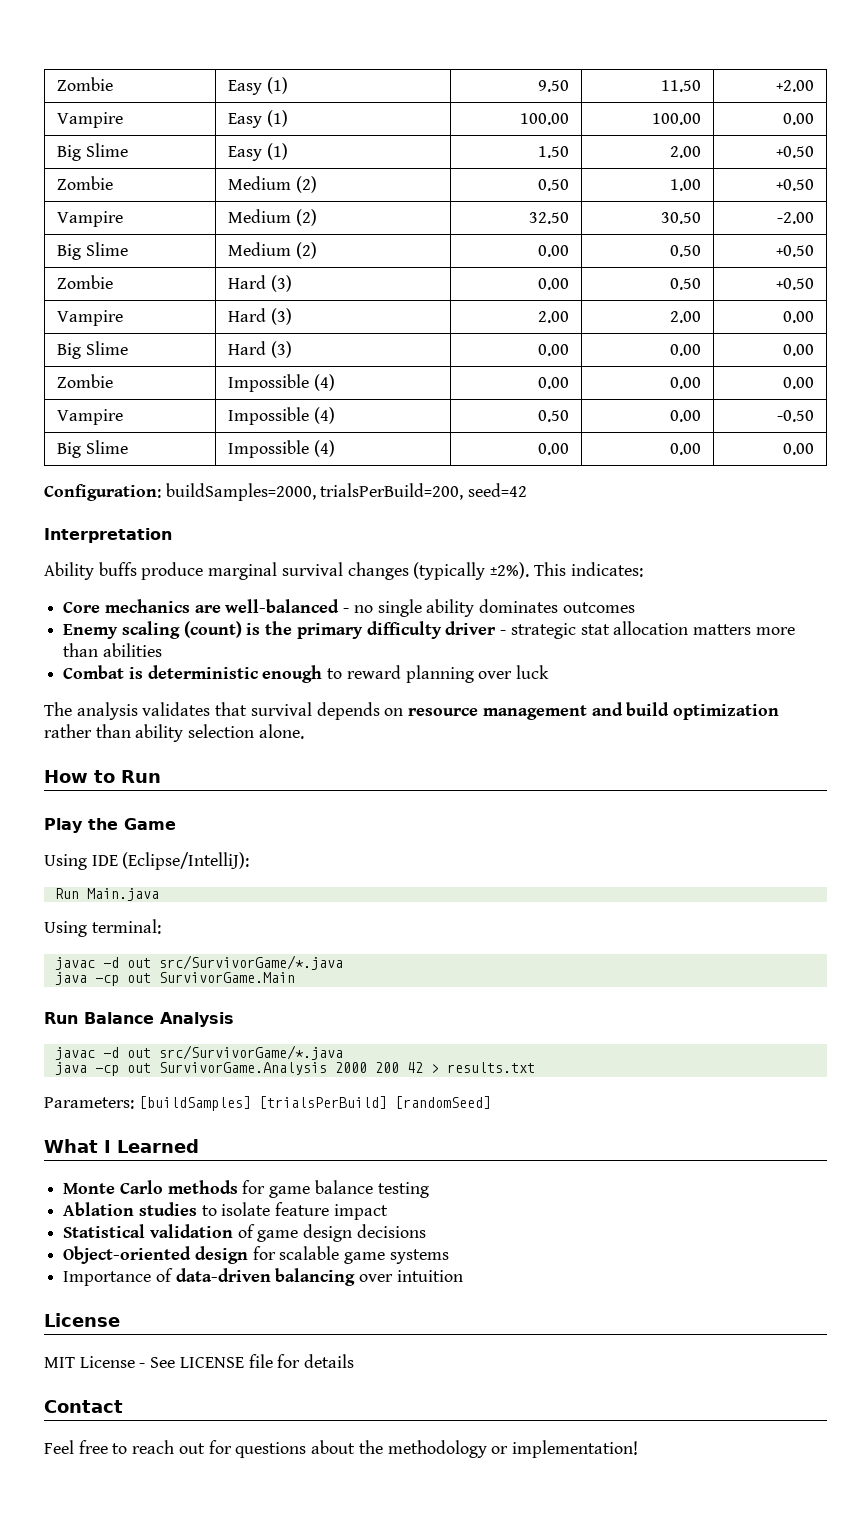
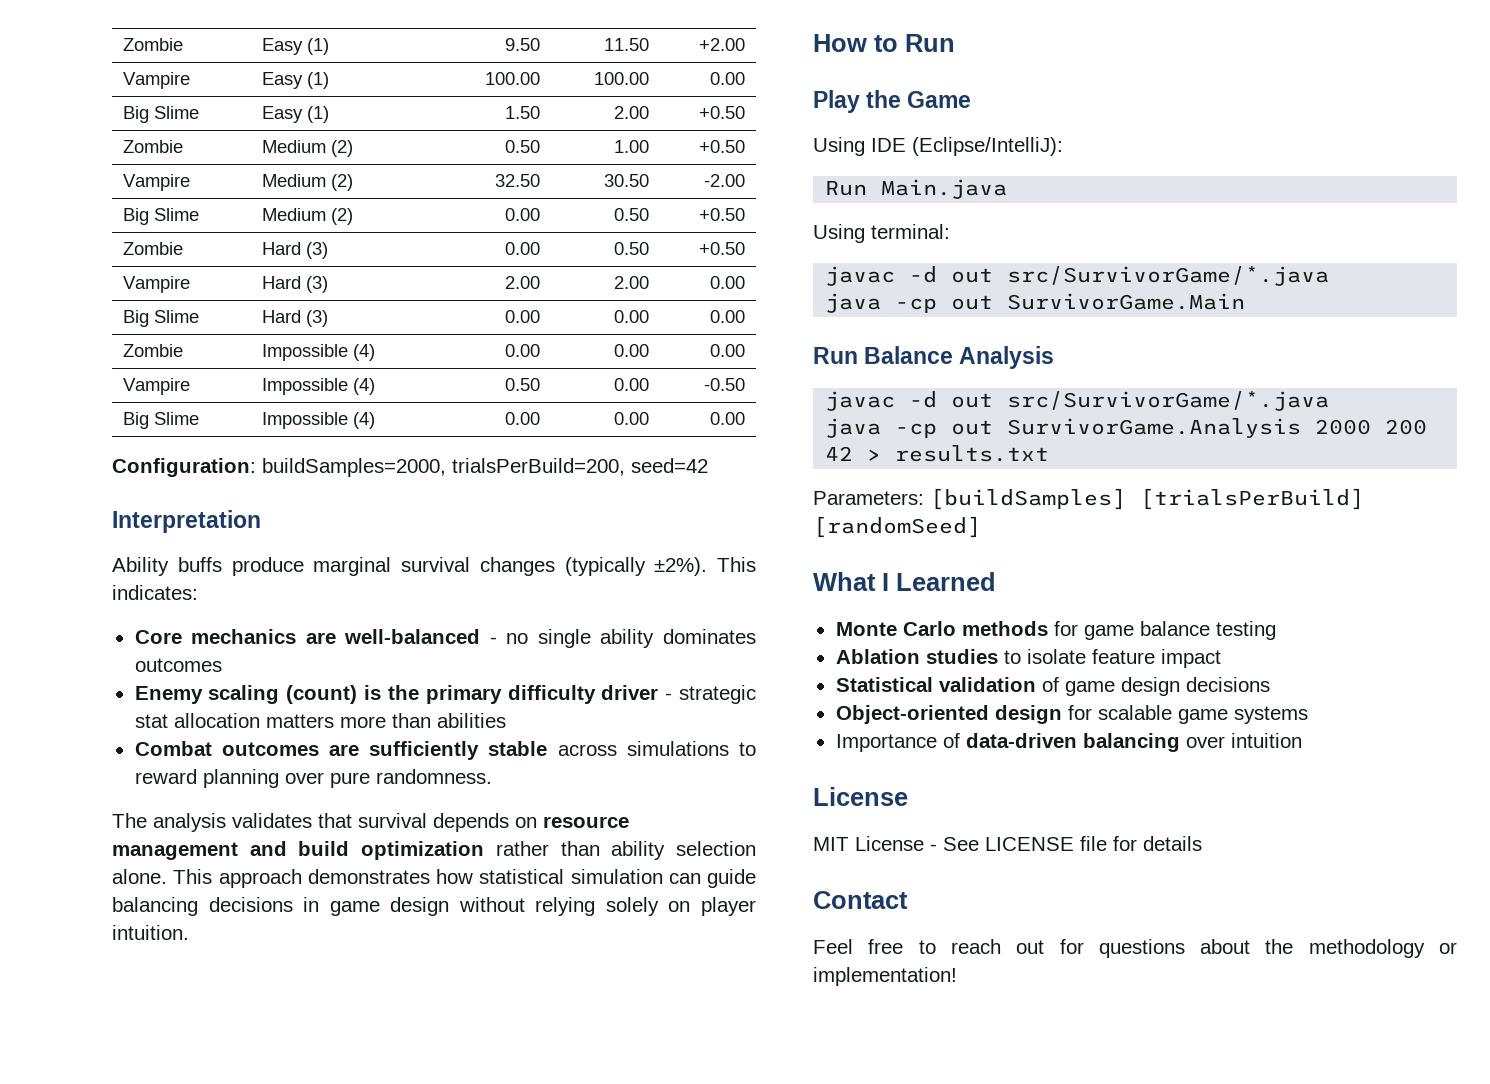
- Combat is deterministic enough to reward planning over luck
+ Combat outcomes are sufficiently stable across simulations to reward planning over pure randomness.
+ This approach demonstrates how statistical simulation can guide balancing decisions in game design without relying solely on player intuition.

